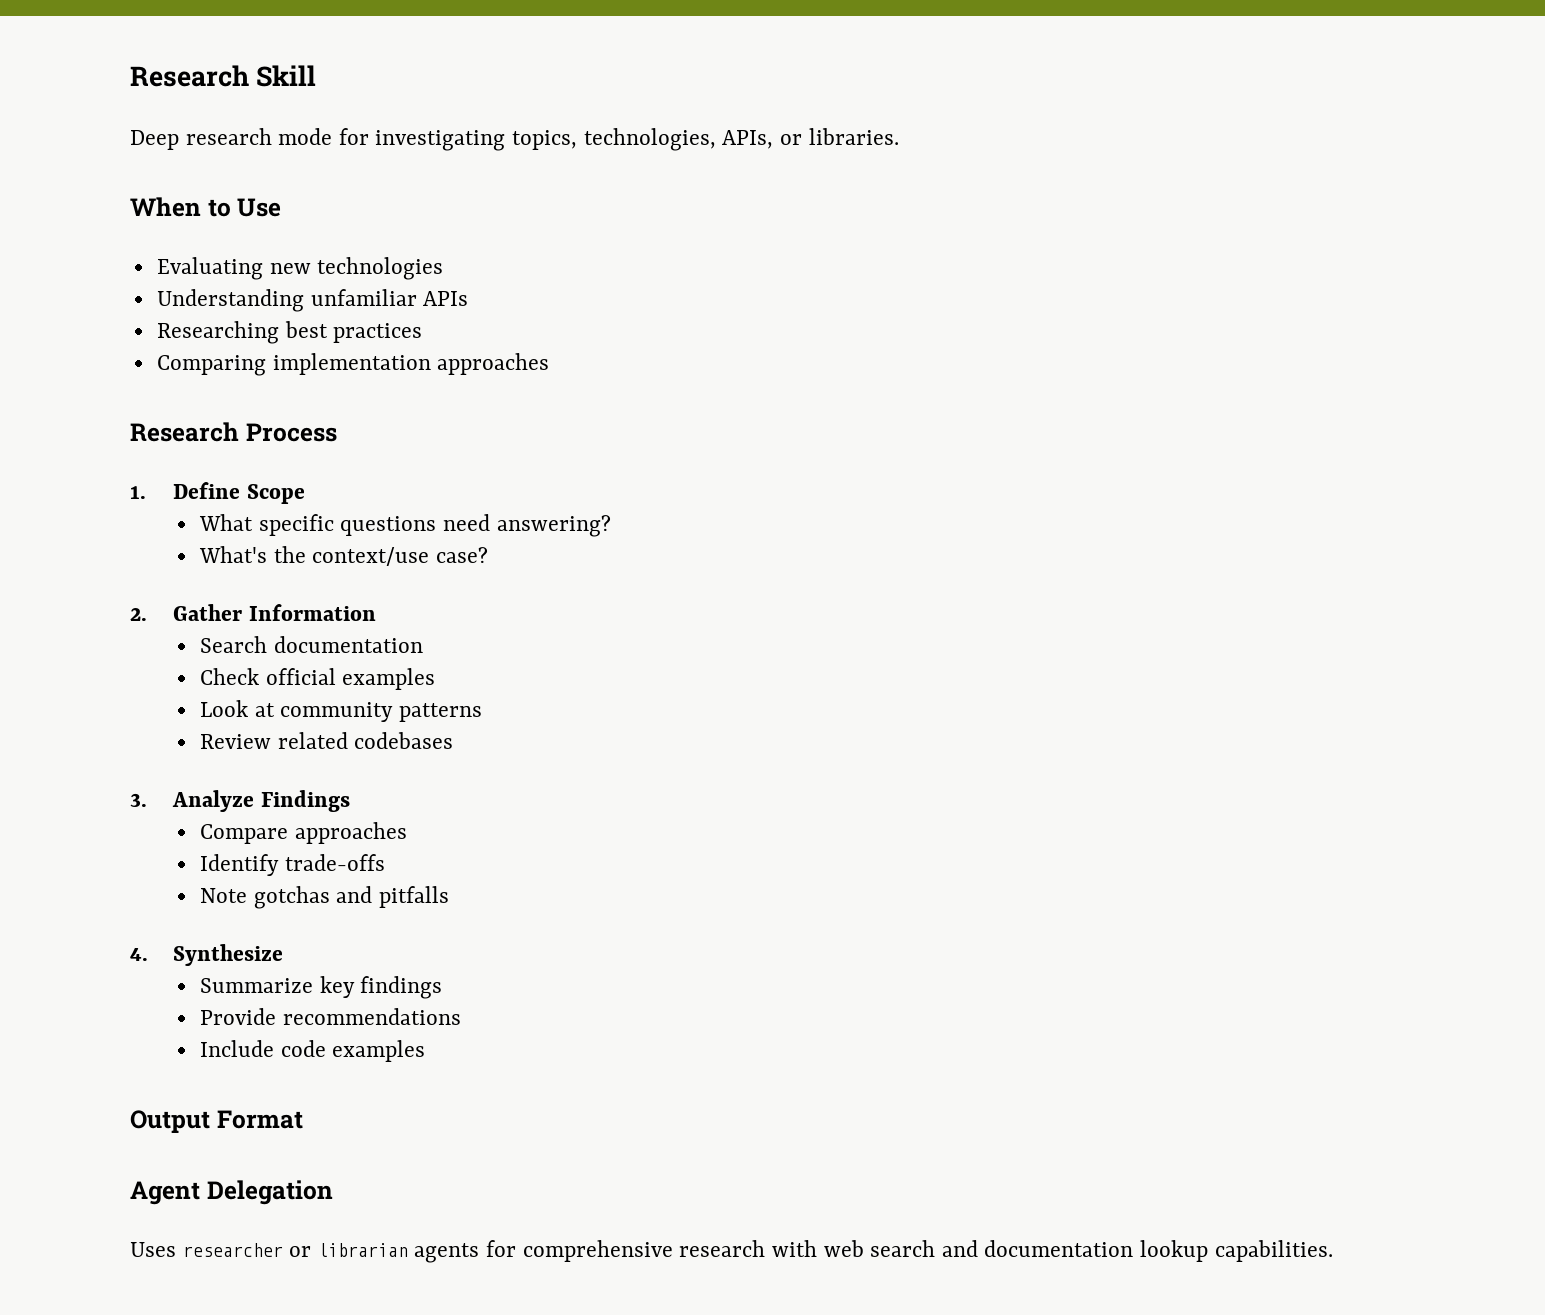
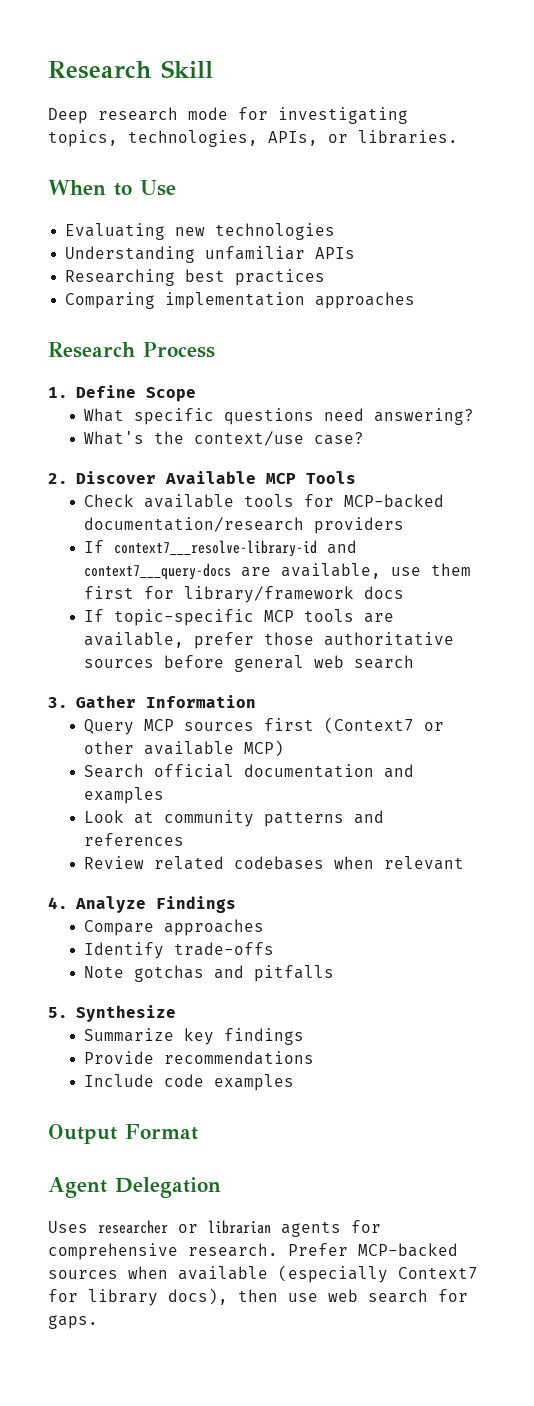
- 2. Gather Information
+ 2. Discover Available MCP Tools
+ Check available tools for MCP-backed documentation/research providers
+ If context7___resolve-library-id and context7___query-docs are available, use them first for library/framework docs
+ If topic-specific MCP tools are available, prefer those authoritative sources before general web search
+ 3. Gather Information
+ Query MCP sources first (Context7 or other available MCP)
- Search documentation
- Check official examples
+ Search official documentation and examples
- Look at community patterns
+ Look at community patterns and references
- Review related codebases
- 3. Analyze Findings
+ Review related codebases when relevant
+ 4. Analyze Findings
- 4. Synthesize
+ 5. Synthesize
- Uses researcher or librarian agents for comprehensive research with web search and documentation lookup capabilities.
+ Uses researcher or librarian agents for comprehensive research. Prefer MCP-backed sources when available (especially Context7 for library docs), then use web search for gaps.

